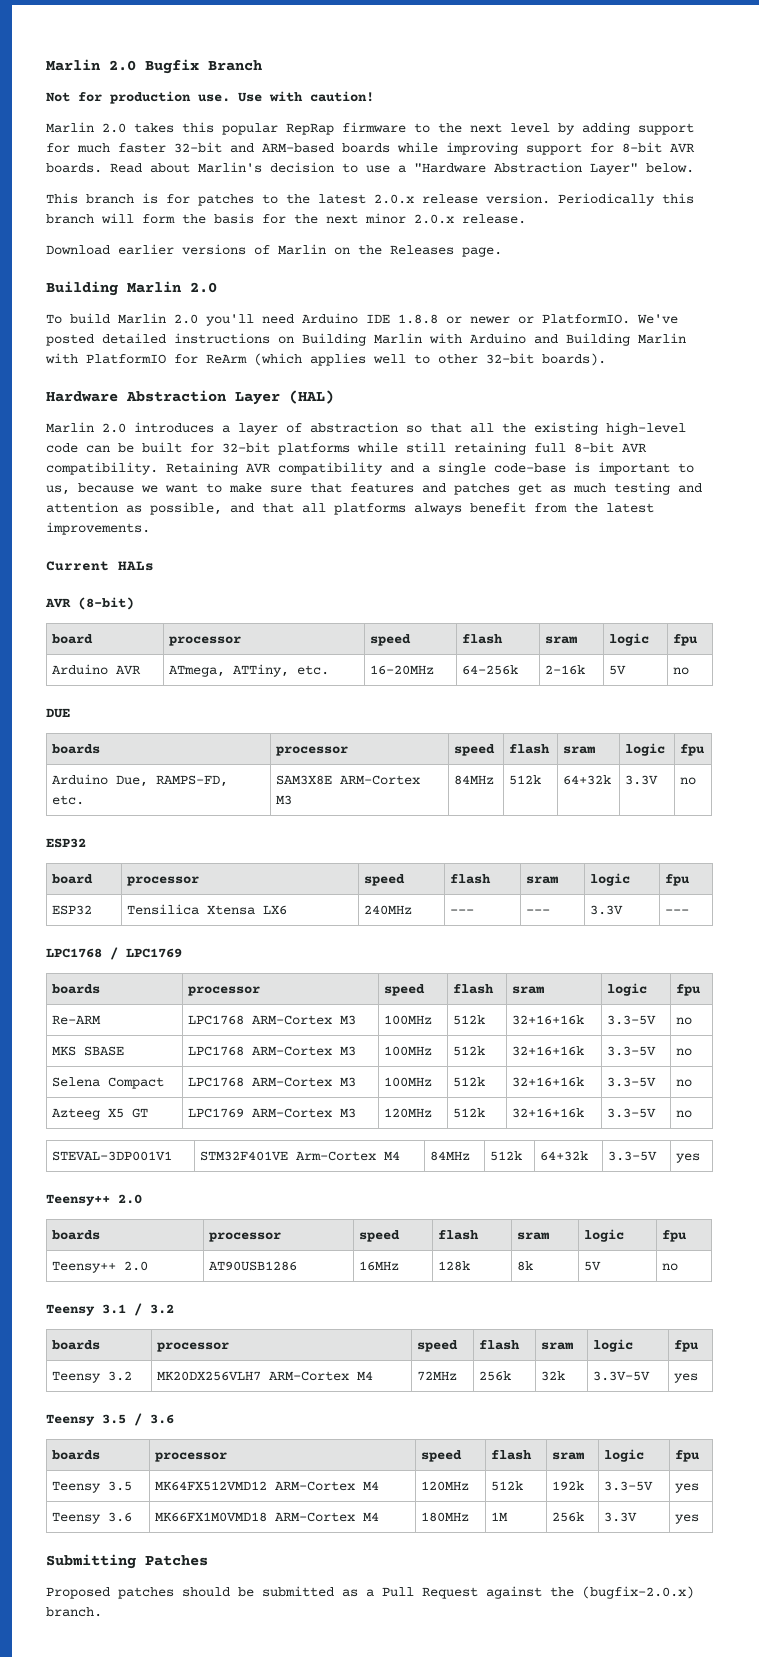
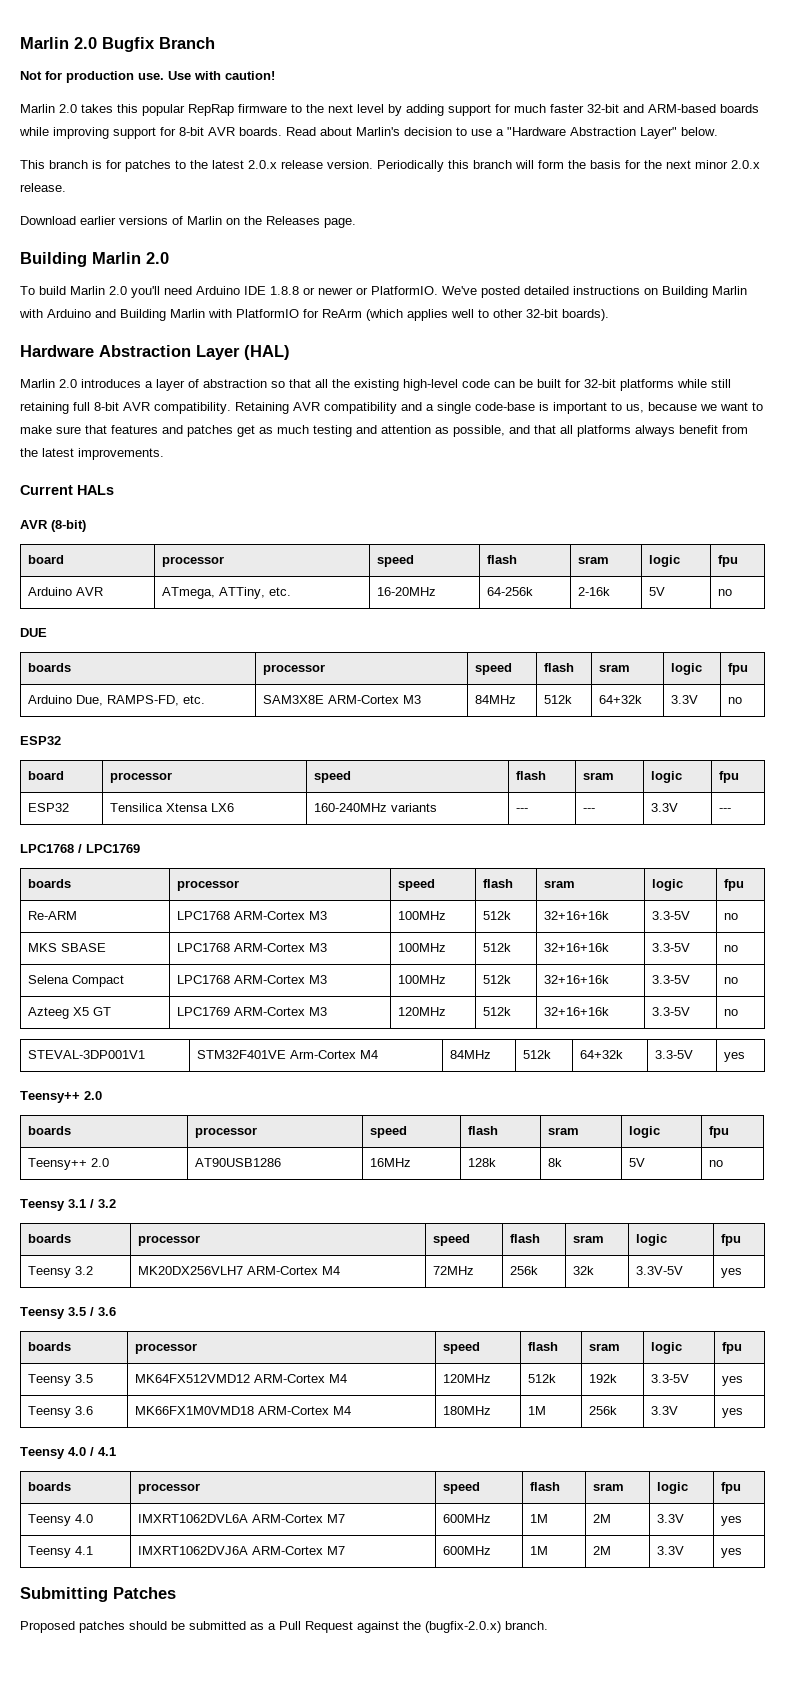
- ESP32 | Tensilica Xtensa LX6 | 240MHz | --- | --- | 3.3V | ---
+ ESP32 | Tensilica Xtensa LX6 | 160-240MHz variants | --- | --- | 3.3V | ---
+ Teensy 4.0 / 4.1
+ boards | processor | speed | flash | sram | logic | fpu
+ Teensy 4.0 | IMXRT1062DVL6A ARM-Cortex M7 | 600MHz | 1M | 2M | 3.3V | yes
+ Teensy 4.1 | IMXRT1062DVJ6A ARM-Cortex M7 | 600MHz | 1M | 2M | 3.3V | yes

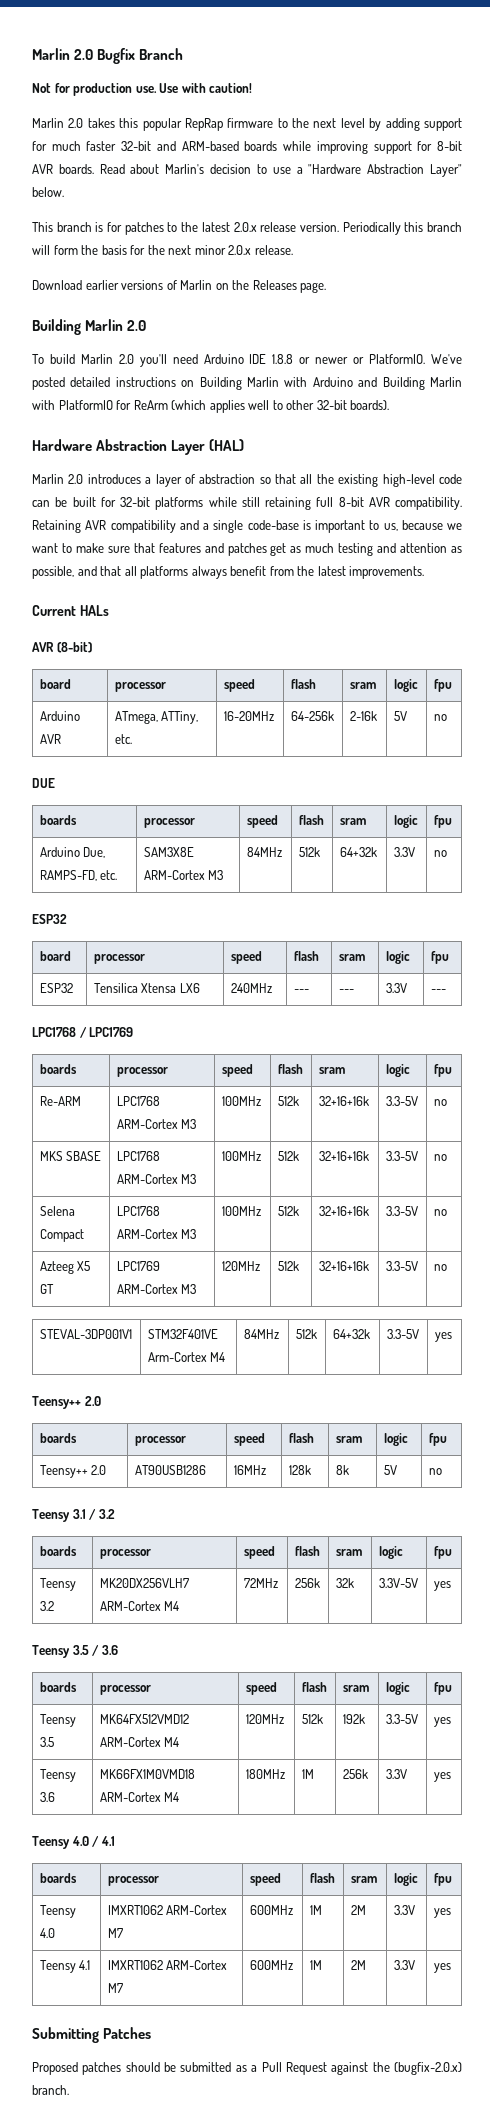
- ESP32 | Tensilica Xtensa LX6 | 160-240MHz variants | --- | --- | 3.3V | ---
+ ESP32 | Tensilica Xtensa LX6 | 240MHz | --- | --- | 3.3V | ---
- Teensy 4.0 | IMXRT1062DVL6A ARM-Cortex M7 | 600MHz | 1M | 2M | 3.3V | yes
+ Teensy 4.0 | IMXRT1062 ARM-Cortex M7 | 600MHz | 1M | 2M | 3.3V | yes
- Teensy 4.1 | IMXRT1062DVJ6A ARM-Cortex M7 | 600MHz | 1M | 2M | 3.3V | yes
+ Teensy 4.1 | IMXRT1062 ARM-Cortex M7 | 600MHz | 1M | 2M | 3.3V | yes

